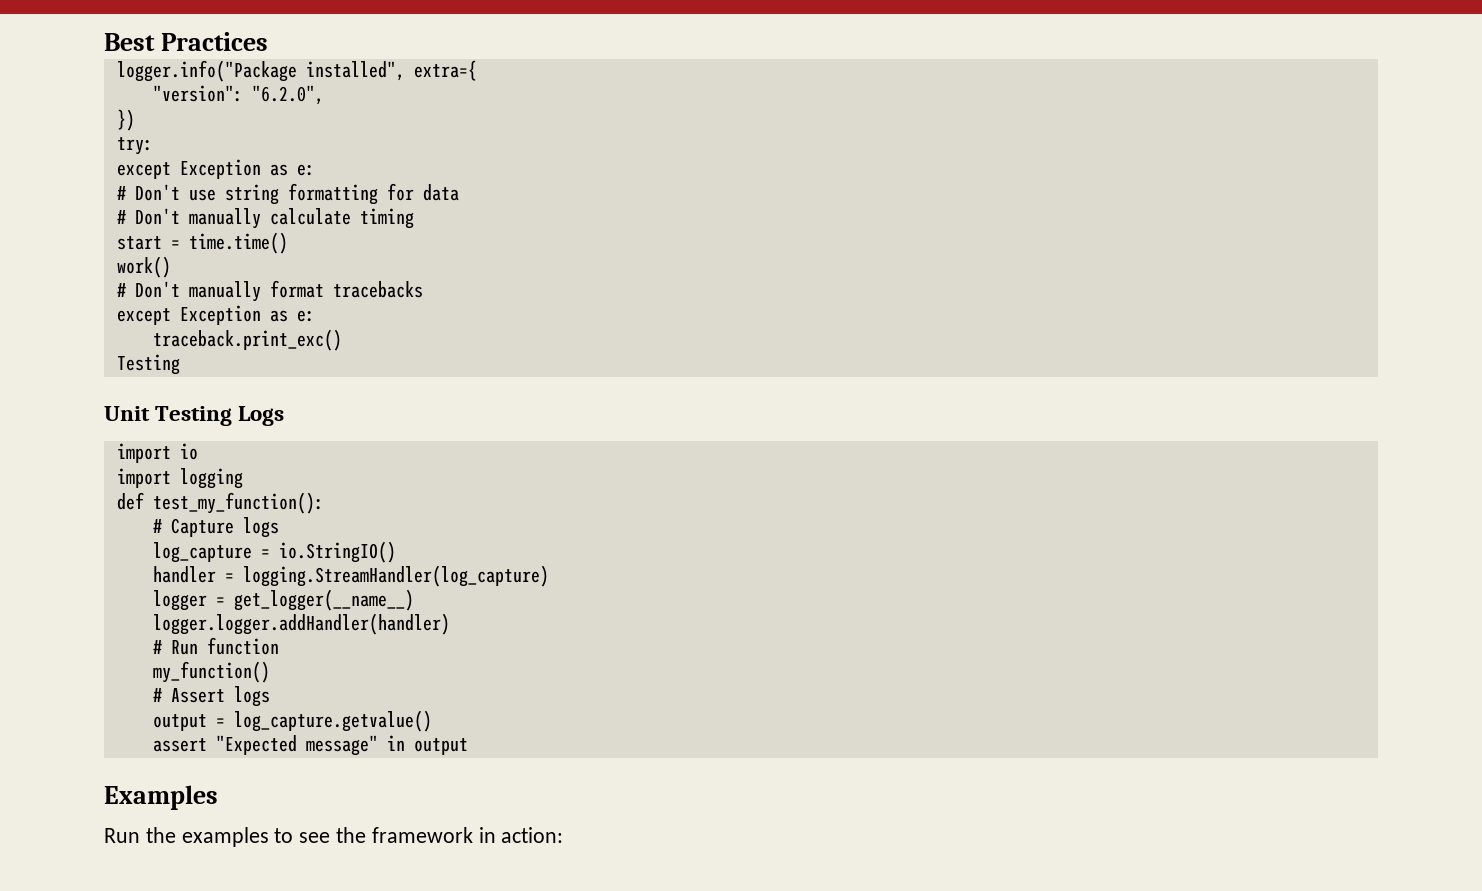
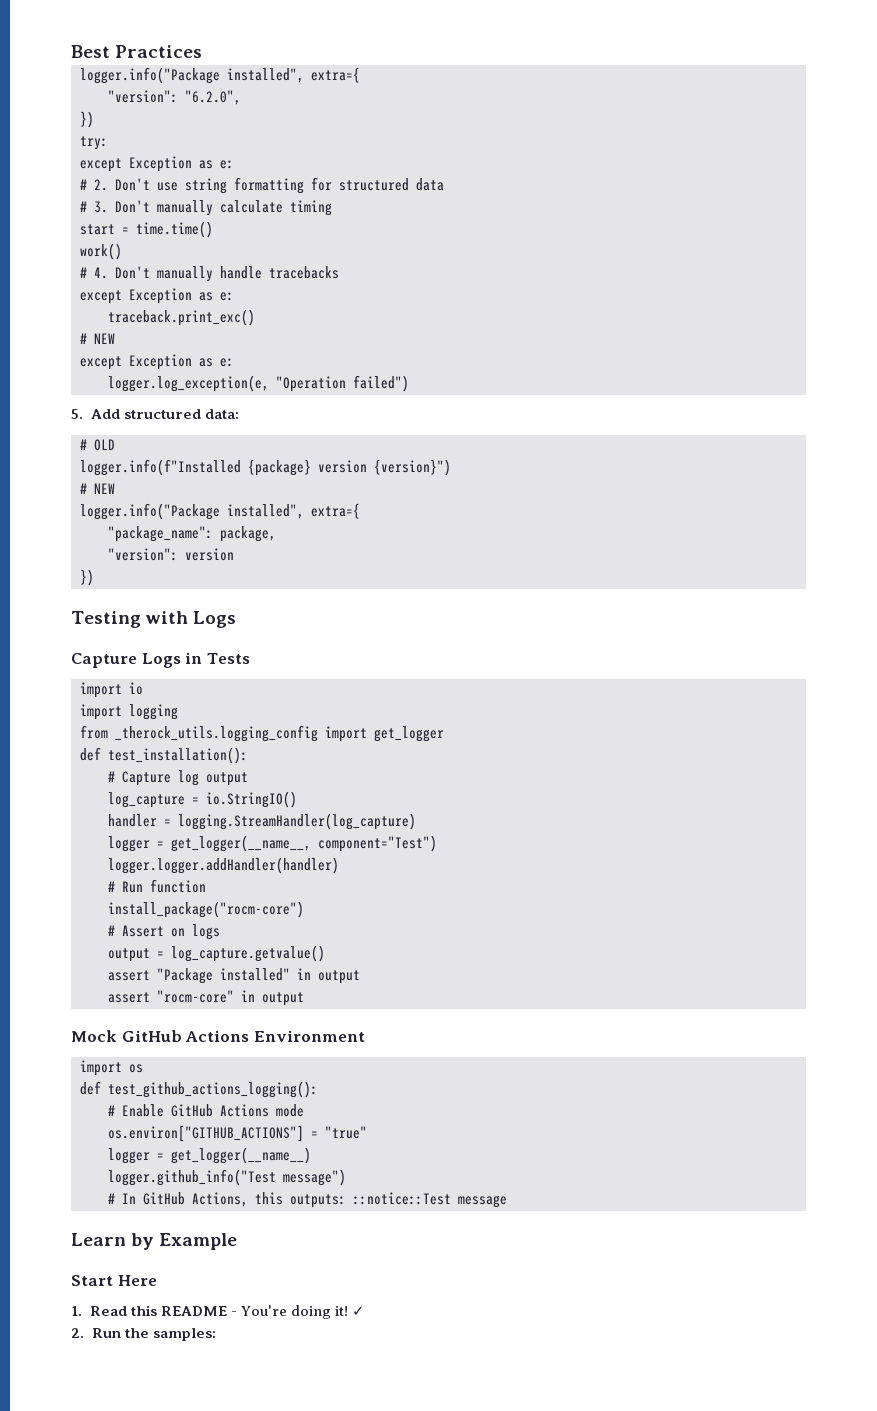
- # Don't use string formatting for data
+ # 2. Don't use string formatting for structured data
- # Don't manually calculate timing
+ # 3. Don't manually calculate timing
- # Don't manually format tracebacks
+ # 4. Don't manually handle tracebacks
  traceback.print_exc()
- Testing
- Unit Testing Logs
+ # NEW
+ except Exception as e:
+ logger.log_exception(e, "Operation failed")
+ 5. Add structured data:
+ # OLD
+ logger.info(f"Installed {package} version {version}")
+ # NEW
+ logger.info("Package installed", extra={
+ "package_name": package,
+ "version": version
+ })
+ Testing with Logs
+ Capture Logs in Tests
- def test_my_function():
+ from _therock_utils.logging_config import get_logger
+ def test_installation():
- # Capture logs
+ # Capture log output
- logger = get_logger(__name__)
+ logger = get_logger(__name__, component="Test")
- my_function()
+ install_package("rocm-core")
- # Assert logs
+ # Assert on logs
- assert "Expected message" in output
- Examples
- Run the examples to see the framework in action:
+ assert "Package installed" in output
+ assert "rocm-core" in output
+ Mock GitHub Actions Environment
+ import os
+ def test_github_actions_logging():
+ # Enable GitHub Actions mode
+ os.environ["GITHUB_ACTIONS"] = "true"
+ logger = get_logger(__name__)
+ logger.github_info("Test message")
+ # In GitHub Actions, this outputs: ::notice::Test message
+ Learn by Example
+ Start Here
+ 1. Read this README - You're doing it! ✓
+ 2. Run the samples:

